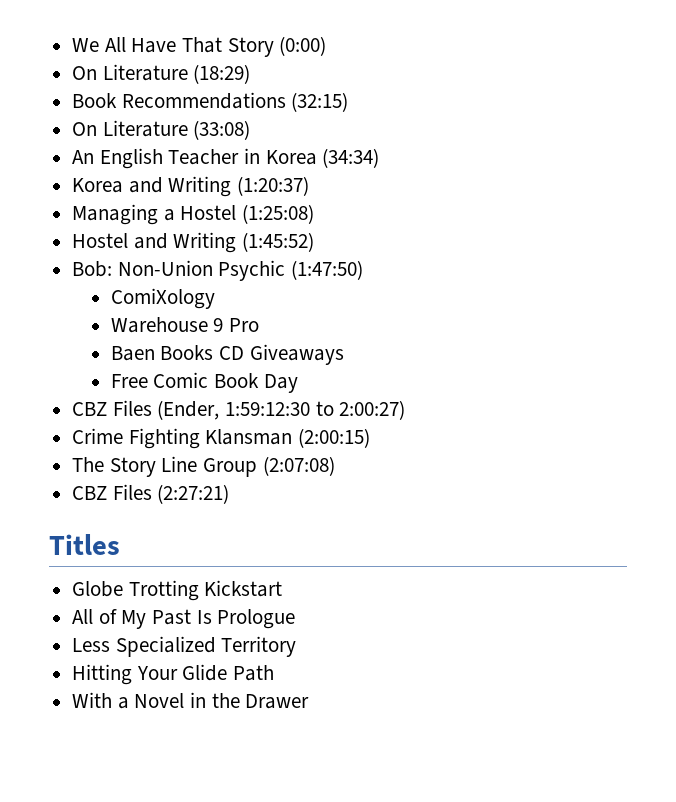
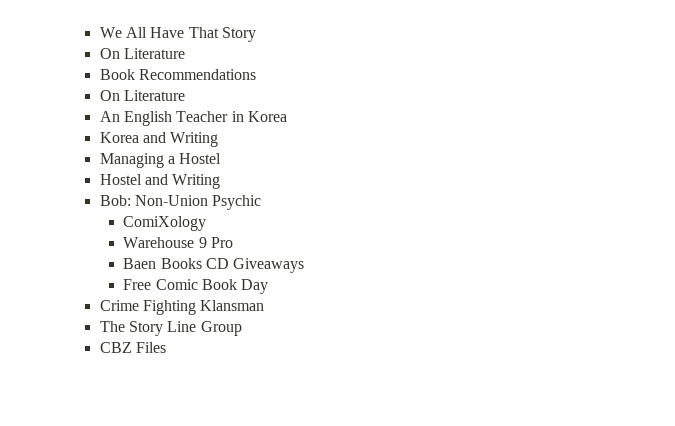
- We All Have That Story (0:00)
- On Literature (18:29)
+ We All Have That Story
+ On Literature
- Book Recommendations (32:15)
- On Literature (33:08)
+ Book Recommendations
+ On Literature
- An English Teacher in Korea (34:34)
+ An English Teacher in Korea
- Korea and Writing (1:20:37)
+ Korea and Writing
- Managing a Hostel (1:25:08)
+ Managing a Hostel
- Hostel and Writing (1:45:52)
+ Hostel and Writing
- Bob: Non-Union Psychic (1:47:50)
+ Bob: Non-Union Psychic
- CBZ Files (Ender, 1:59:12:30 to 2:00:27)
- Crime Fighting Klansman (2:00:15)
+ Crime Fighting Klansman
- The Story Line Group (2:07:08)
- CBZ Files (2:27:21)
- Titles
- Globe Trotting Kickstart
- All of My Past Is Prologue
- Less Specialized Territory
- Hitting Your Glide Path
- With a Novel in the Drawer
+ The Story Line Group
+ CBZ Files

